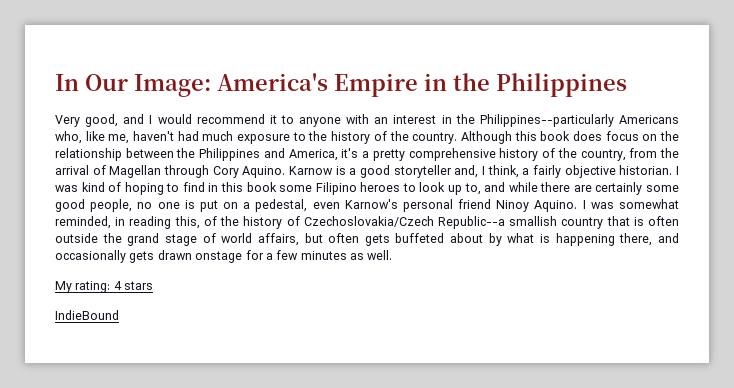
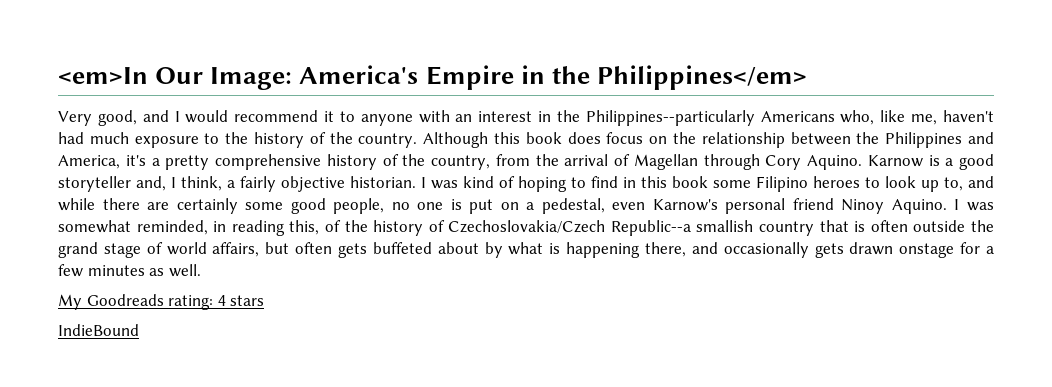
- In Our Image: America's Empire in the Philippines
+ <em>In Our Image: America's Empire in the Philippines</em>
- My rating: 4 stars
+ My Goodreads rating: 4 stars

